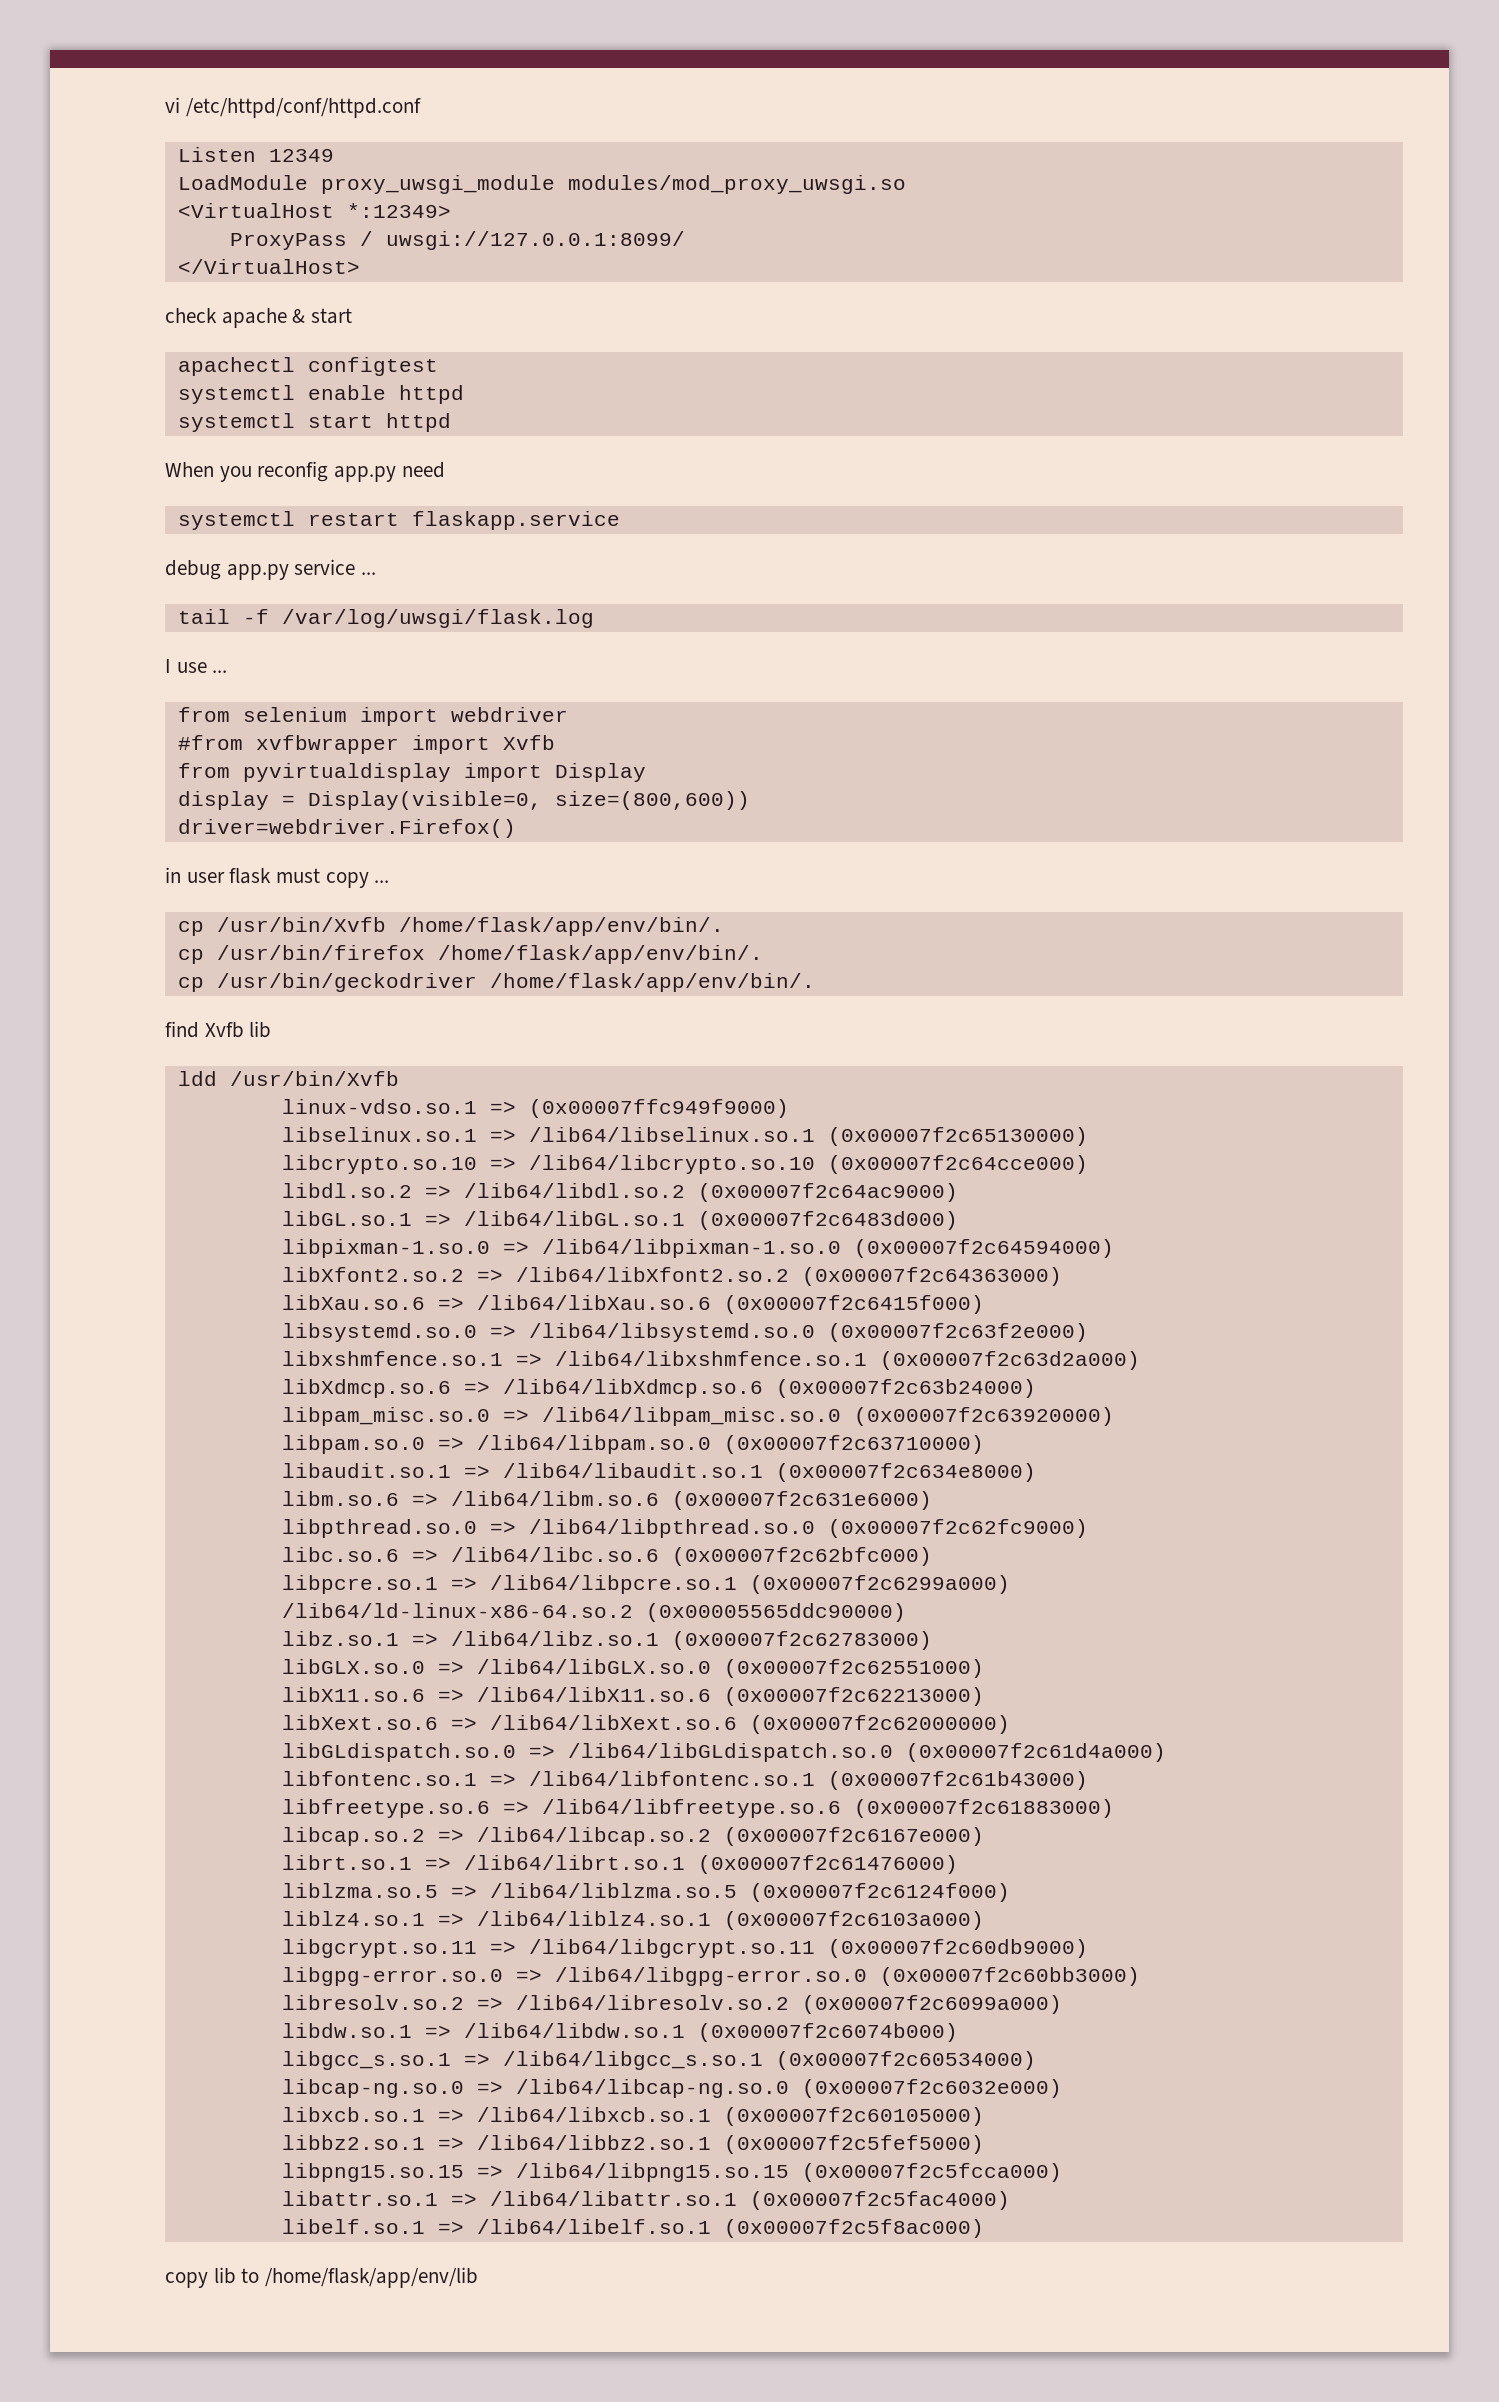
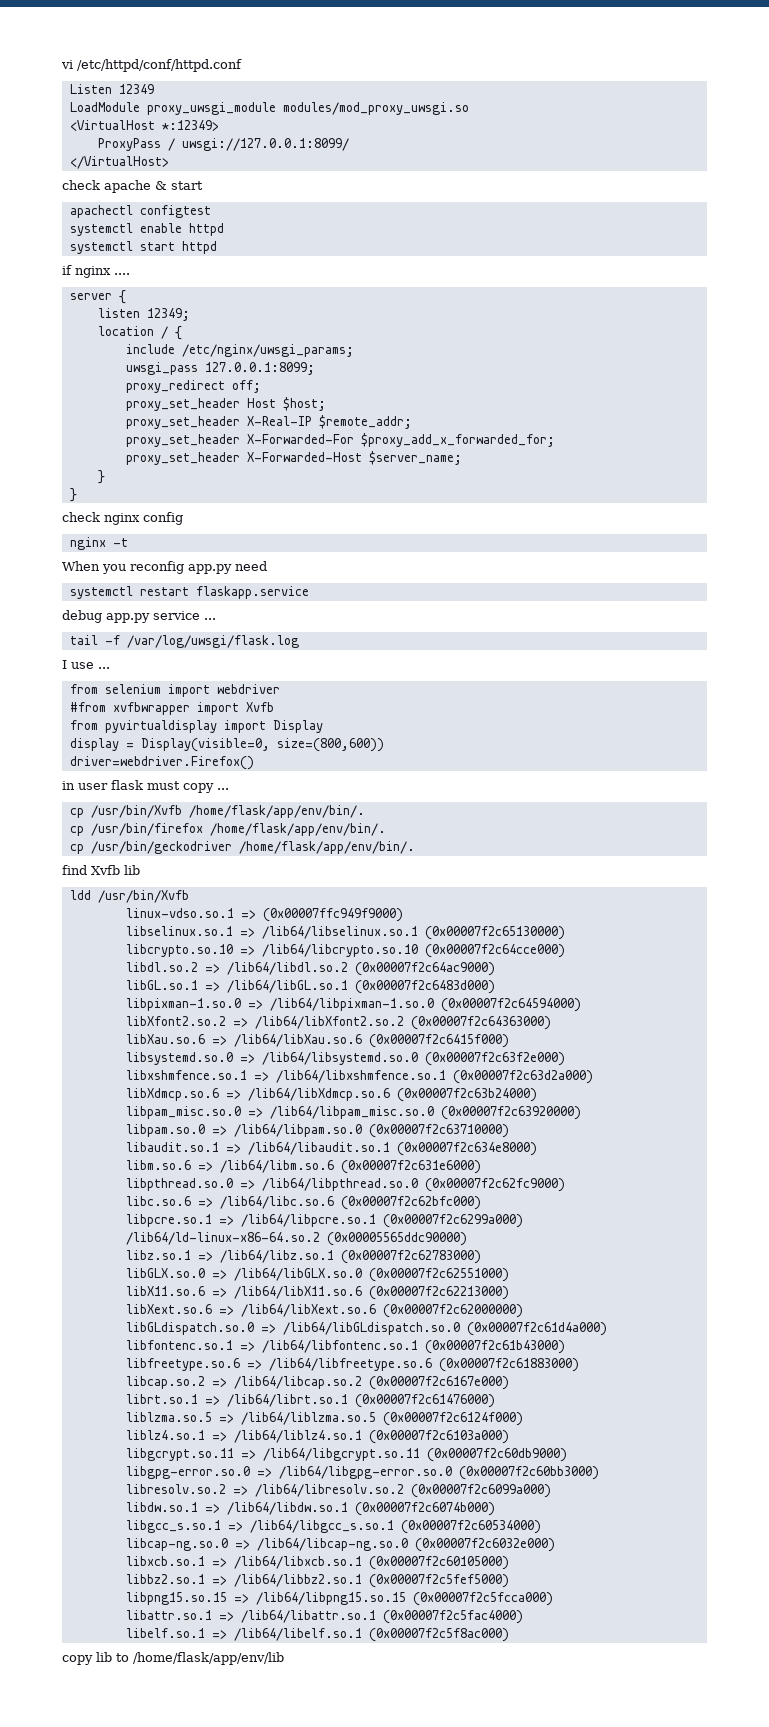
+ if nginx ....
+ server {
+ listen 12349;
+ location / {
+ include /etc/nginx/uwsgi_params;
+ uwsgi_pass 127.0.0.1:8099;
+ proxy_redirect off;
+ proxy_set_header Host $host;
+ proxy_set_header X-Real-IP $remote_addr;
+ proxy_set_header X-Forwarded-For $proxy_add_x_forwarded_for;
+ proxy_set_header X-Forwarded-Host $server_name;
+ }
+ }
+ check nginx config
+ nginx -t

